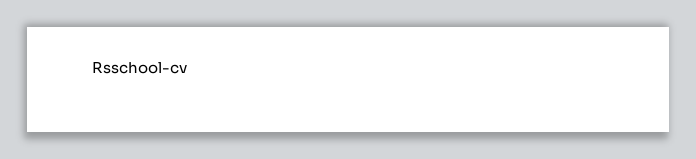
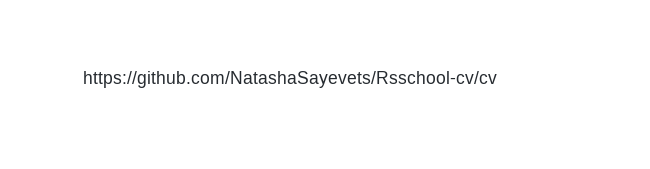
- Rsschool-cv
+ https://github.com/NatashaSayevets/Rsschool-cv/cv

